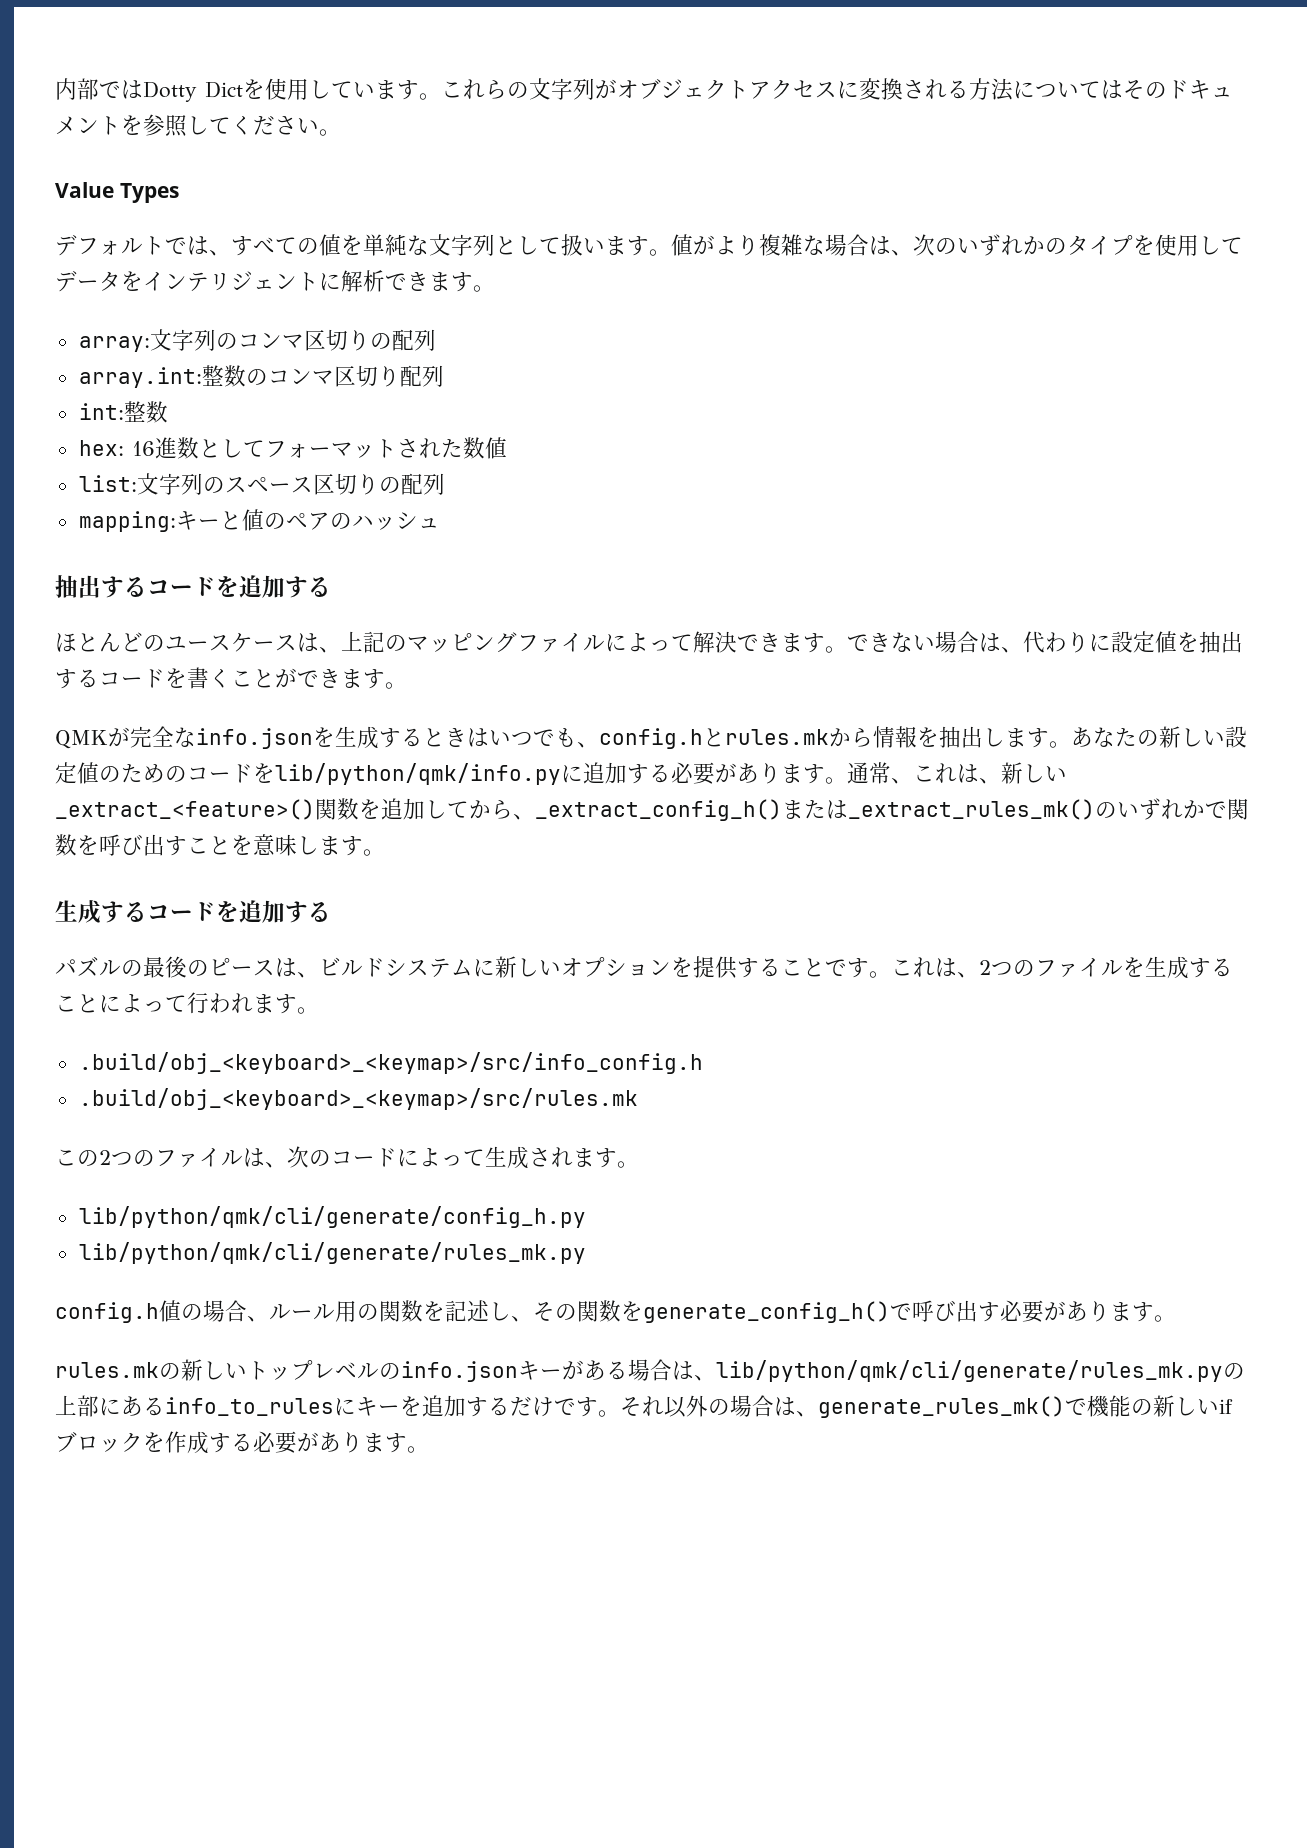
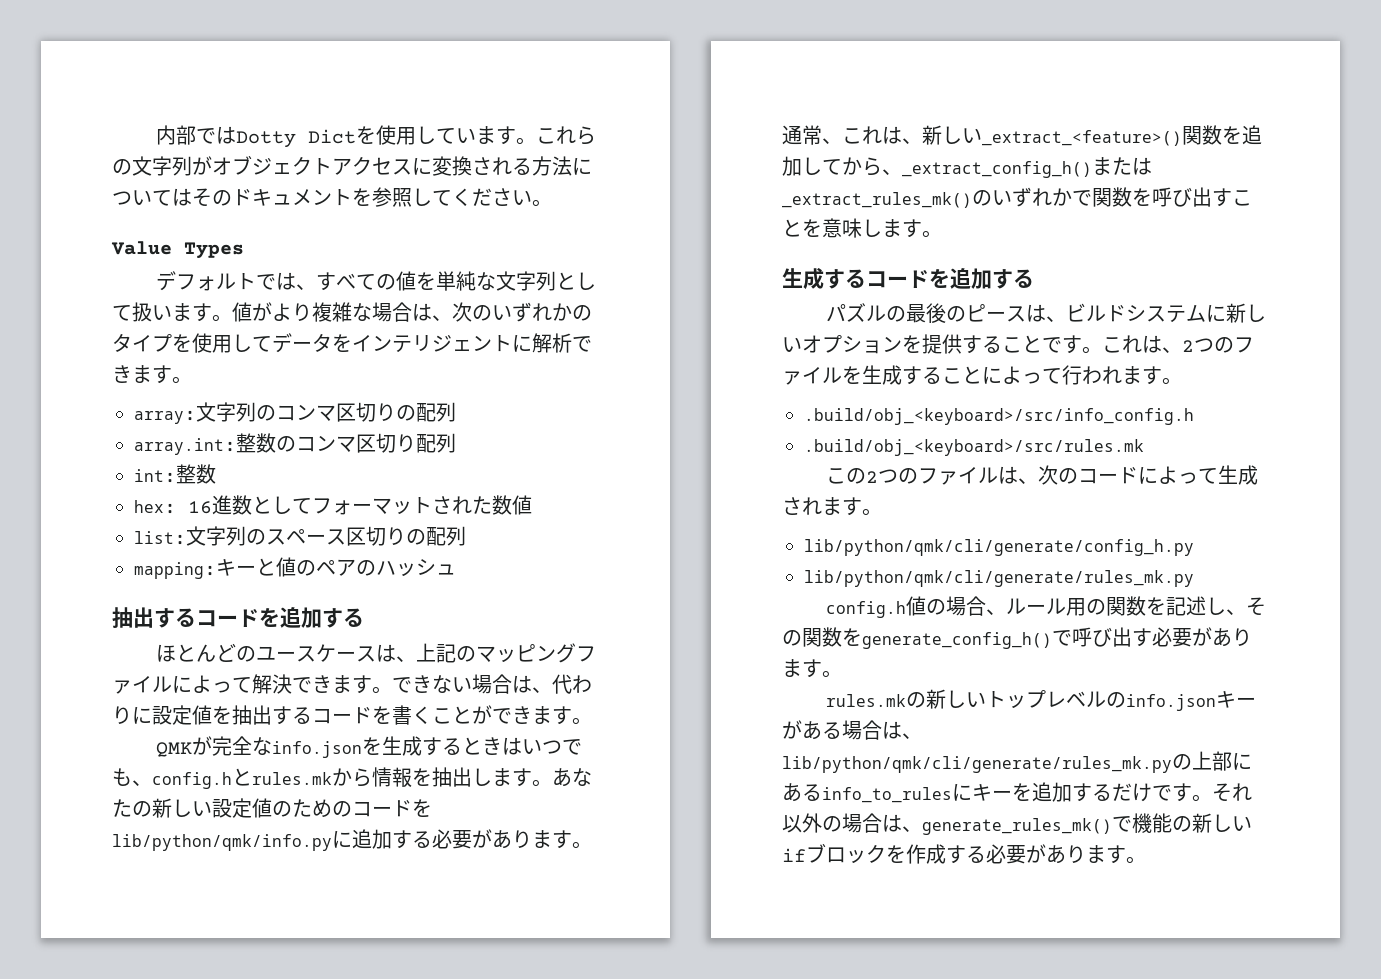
- .build/obj_<keyboard>_<keymap>/src/info_config.h
- .build/obj_<keyboard>_<keymap>/src/rules.mk
+ .build/obj_<keyboard>/src/info_config.h
+ .build/obj_<keyboard>/src/rules.mk

